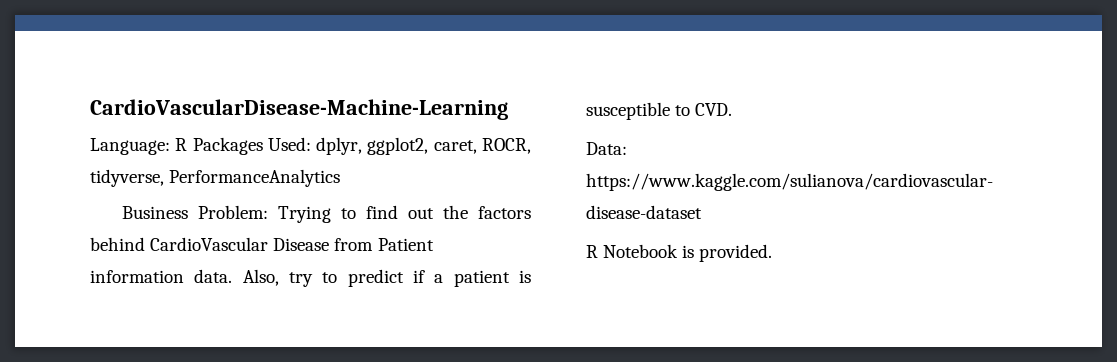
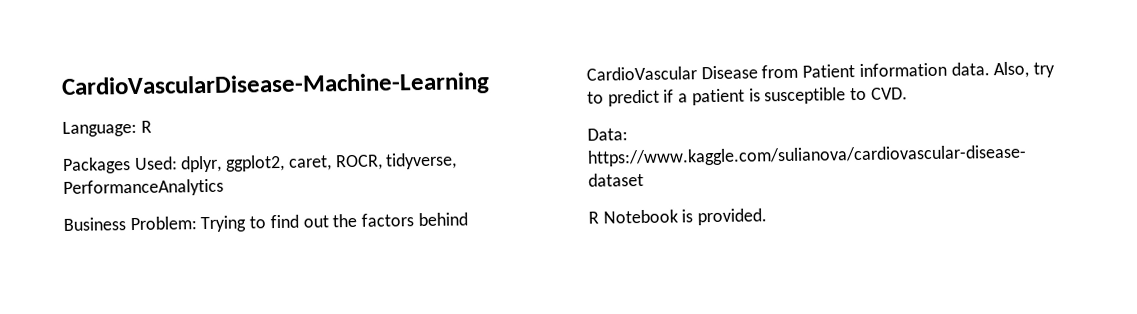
- Language: R Packages Used: dplyr, ggplot2, caret, ROCR, tidyverse, PerformanceAnalytics
+ Language: R
+ Packages Used: dplyr, ggplot2, caret, ROCR, tidyverse, PerformanceAnalytics

